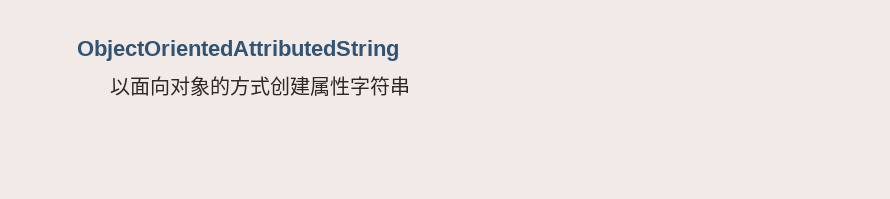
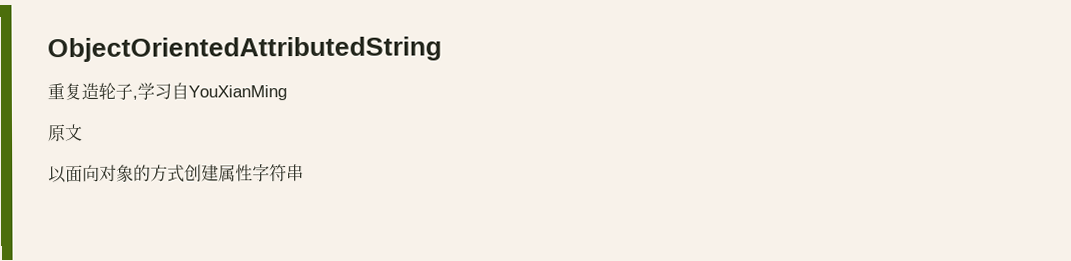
+ 重复造轮子,学习自YouXianMing
+ 原文

